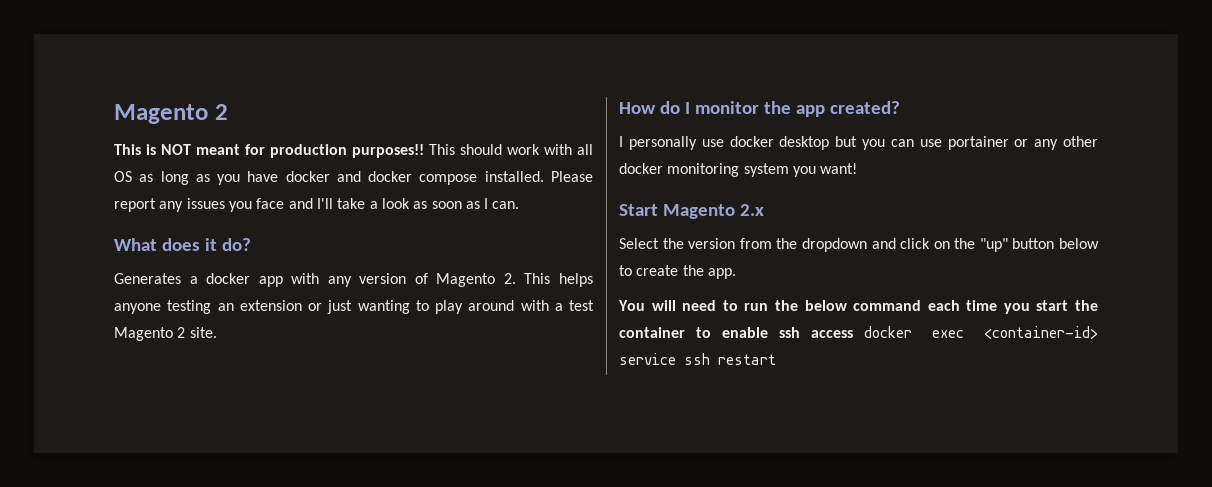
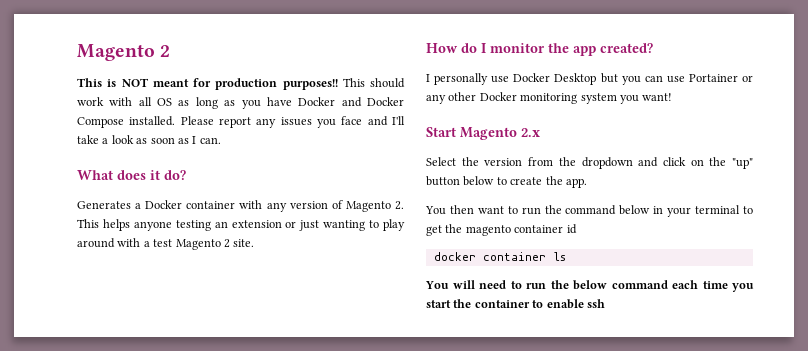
- This should work with all OS as long as you have docker and docker compose installed.
+ This should work with all OS as long as you have Docker and Docker Compose installed.
- Generates a docker app with any version of Magento 2. This helps anyone testing an extension or just wanting to play around with a test Magento 2 site.
+ Generates a Docker container with any version of Magento 2. This helps anyone testing an extension or just wanting to play around with a test Magento 2 site.
- I personally use docker desktop but you can use portainer or any other docker monitoring system you want!
+ I personally use Docker Desktop but you can use Portainer or any other Docker monitoring system you want!
+ You then want to run the command below in your terminal to get the magento container id
+ docker container ls
- You will need to run the below command each time you start the container to enable ssh access docker exec <container-id> service ssh restart
+ You will need to run the below command each time you start the container to enable ssh

